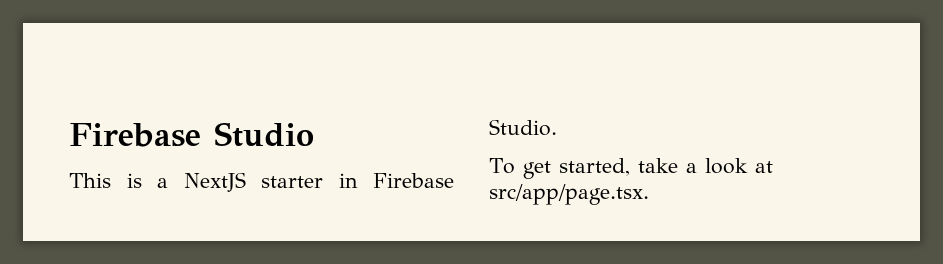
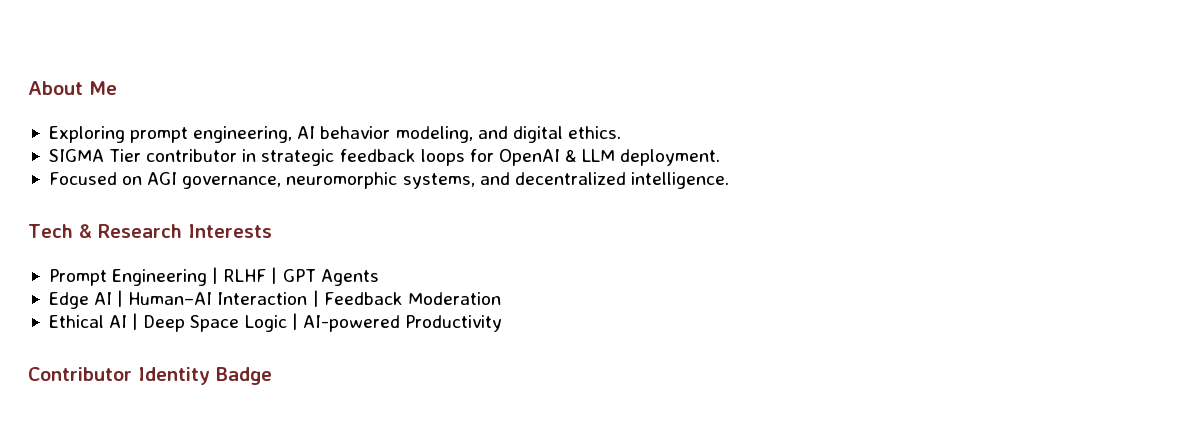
- Firebase Studio
- This is a NextJS starter in Firebase Studio.
- To get started, take a look at src/app/page.tsx.
+ About Me
+ Exploring prompt engineering, AI behavior modeling, and digital ethics.
+ SIGMA Tier contributor in strategic feedback loops for OpenAI & LLM deployment.
+ Focused on AGI governance, neuromorphic systems, and decentralized intelligence.
+ Tech & Research Interests
+ Prompt Engineering | RLHF | GPT Agents
+ Edge AI | Human–AI Interaction | Feedback Moderation
+ Ethical AI | Deep Space Logic | AI-powered Productivity
+ Contributor Identity Badge

